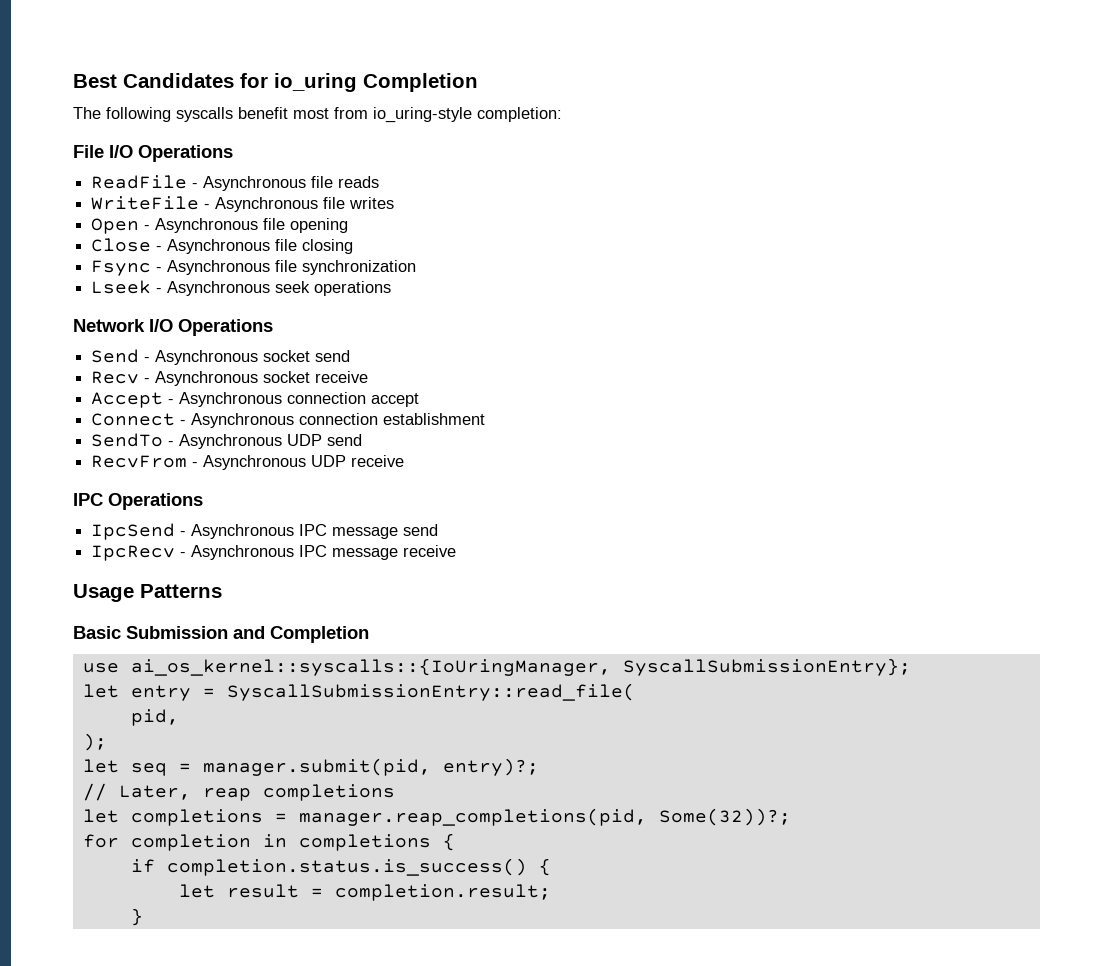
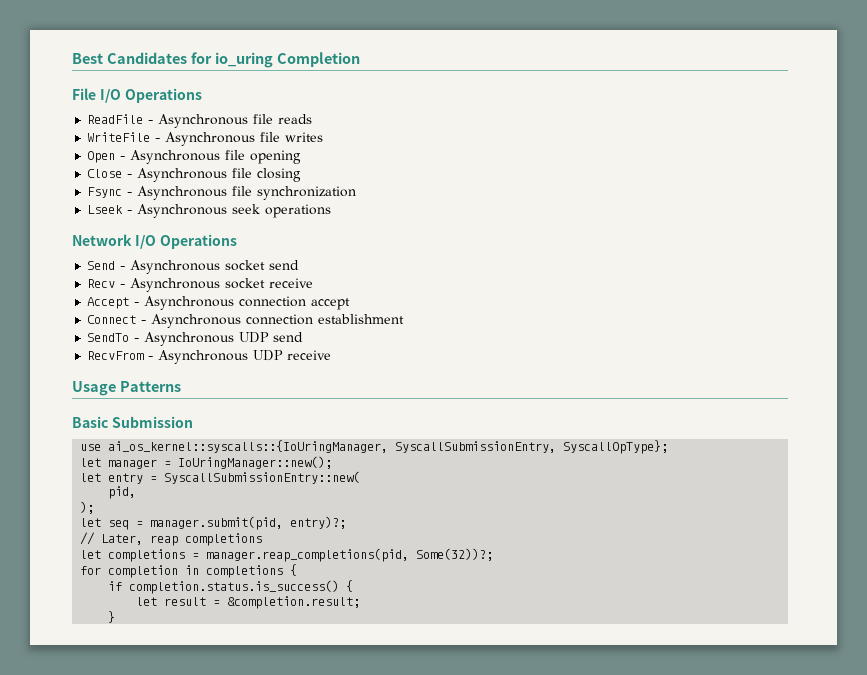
- The following syscalls benefit most from io_uring-style completion:
- IPC Operations
- IpcSend - Asynchronous IPC message send
- IpcRecv - Asynchronous IPC message receive
- Basic Submission and Completion
+ Basic Submission
- use ai_os_kernel::syscalls::{IoUringManager, SyscallSubmissionEntry};
+ use ai_os_kernel::syscalls::{IoUringManager, SyscallSubmissionEntry, SyscallOpType};
+ let manager = IoUringManager::new();
- let entry = SyscallSubmissionEntry::read_file(
+ let entry = SyscallSubmissionEntry::new(
- let result = completion.result;
+ let result = &completion.result;

